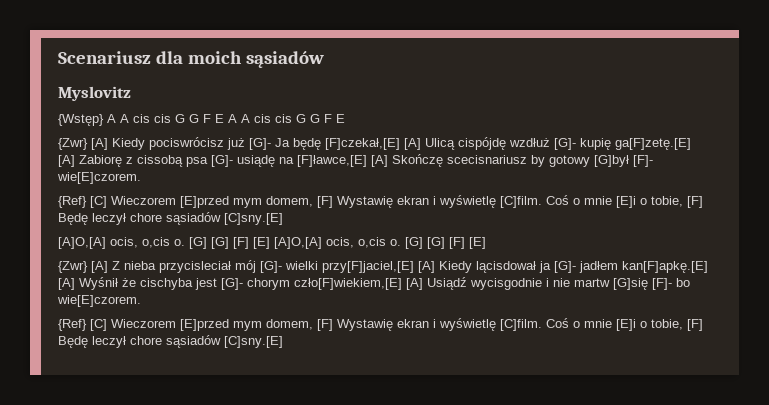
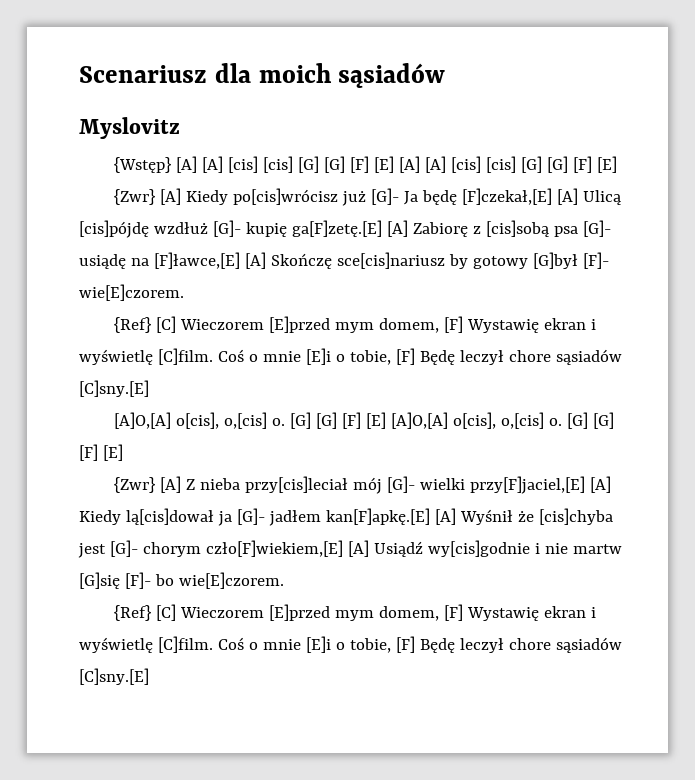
- {Wstęp} A A cis cis G G F E A A cis cis G G F E
+ {Wstęp} [A] [A] [cis] [cis] [G] [G] [F] [E] [A] [A] [cis] [cis] [G] [G] [F] [E]
- {Zwr} [A] Kiedy pociswrócisz już [G]- Ja będę [F]czekał,[E] [A] Ulicą cispójdę wzdłuż [G]- kupię ga[F]zetę.[E] [A] Zabiorę z cissobą psa [G]- usiądę na [F]ławce,[E] [A] Skończę scecisnariusz by gotowy [G]był [F]- wie[E]czorem.
+ {Zwr} [A] Kiedy po[cis]wrócisz już [G]- Ja będę [F]czekał,[E] [A] Ulicą [cis]pójdę wzdłuż [G]- kupię ga[F]zetę.[E] [A] Zabiorę z [cis]sobą psa [G]- usiądę na [F]ławce,[E] [A] Skończę sce[cis]nariusz by gotowy [G]był [F]- wie[E]czorem.
  {Ref} [C] Wieczorem [E]przed mym domem, [F] Wystawię ekran i wyświetlę [C]film. Coś o mnie [E]i o tobie, [F] Będę leczył chore sąsiadów [C]sny.[E]
- [A]O,[A] ocis, o,cis o.
+ [A]O,[A] o[cis], o,[cis] o.
- [G] [G] [F] [E] [A]O,[A] ocis, o,cis o.
+ [G] [G] [F] [E] [A]O,[A] o[cis], o,[cis] o.
- {Zwr} [A] Z nieba przycisleciał mój [G]- wielki przy[F]jaciel,[E] [A] Kiedy lącisdował ja [G]- jadłem kan[F]apkę.[E] [A] Wyśnił że cischyba jest [G]- chorym czło[F]wiekiem,[E] [A] Usiądź wycisgodnie i nie martw [G]się [F]- bo wie[E]czorem.
+ {Zwr} [A] Z nieba przy[cis]leciał mój [G]- wielki przy[F]jaciel,[E] [A] Kiedy lą[cis]dował ja [G]- jadłem kan[F]apkę.[E] [A] Wyśnił że [cis]chyba jest [G]- chorym czło[F]wiekiem,[E] [A] Usiądź wy[cis]godnie i nie martw [G]się [F]- bo wie[E]czorem.

